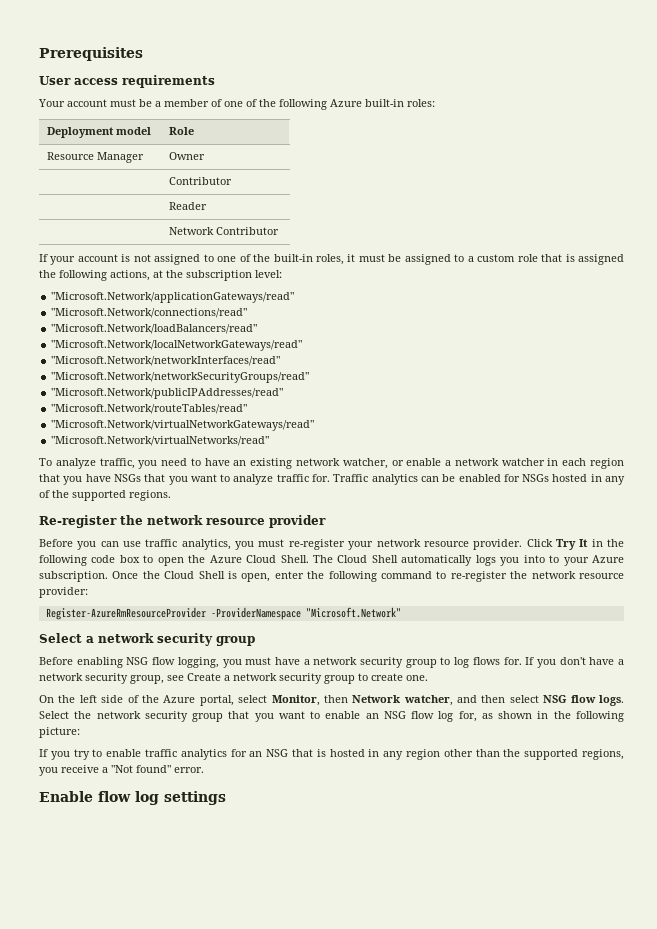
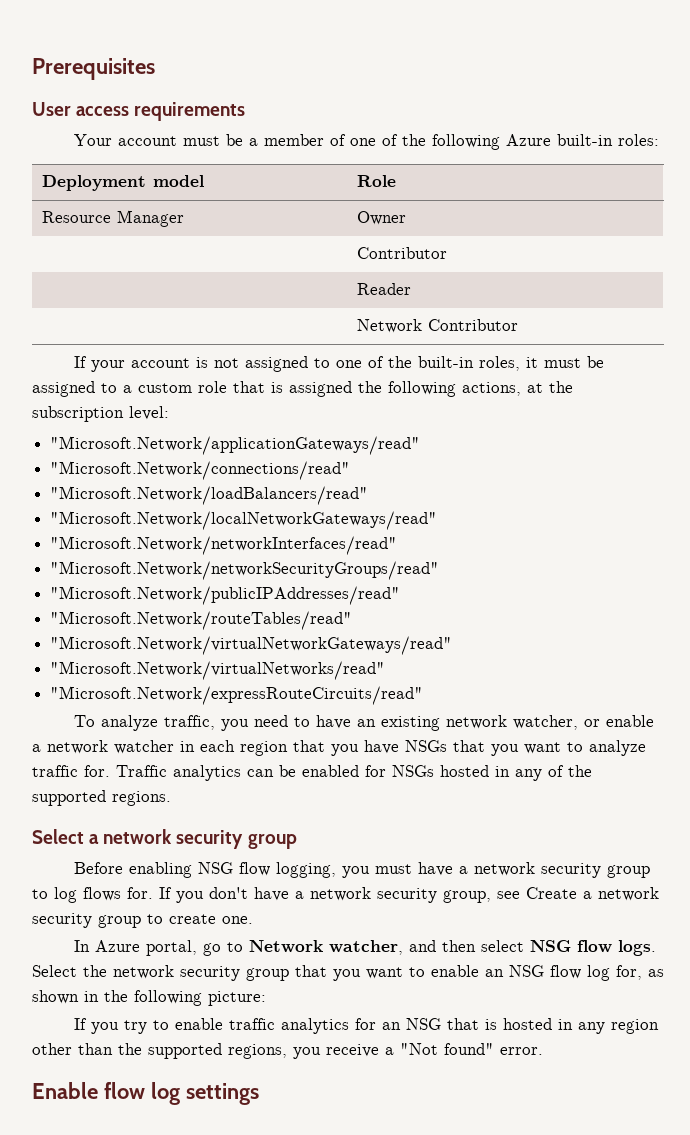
+ "Microsoft.Network/expressRouteCircuits/read"
- Re-register the network resource provider
- Before you can use traffic analytics, you must re-register your network resource provider. Click Try It in the following code box to open the Azure Cloud Shell. The Cloud Shell automatically logs you into to your Azure subscription. Once the Cloud Shell is open, enter the following command to re-register the network resource provider:
- Register-AzureRmResourceProvider -ProviderNamespace "Microsoft.Network"
- On the left side of the Azure portal, select Monitor, then Network watcher, and then select NSG flow logs.
+ In Azure portal, go to Network watcher, and then select NSG flow logs.

